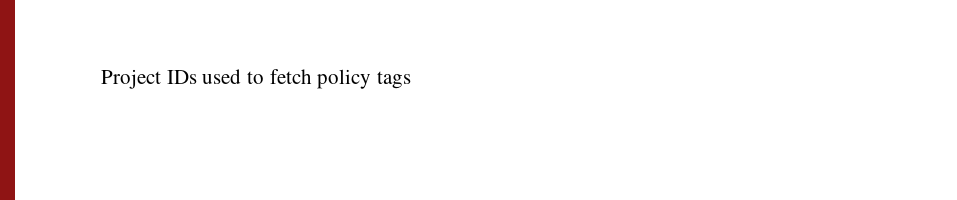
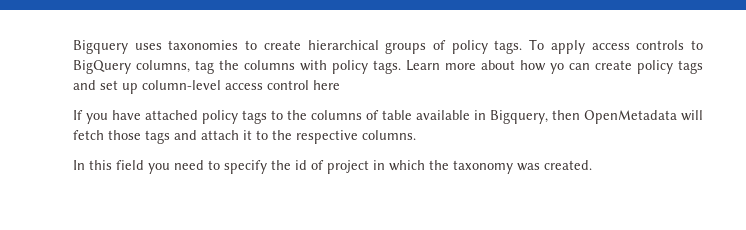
- Project IDs used to fetch policy tags
+ Bigquery uses taxonomies to create hierarchical groups of policy tags. To apply access controls to BigQuery columns, tag the columns with policy tags. Learn more about how yo can create policy tags and set up column-level access control here
+ If you have attached policy tags to the columns of table available in Bigquery, then OpenMetadata will fetch those tags and attach it to the respective columns.
+ In this field you need to specify the id of project in which the taxonomy was created.

